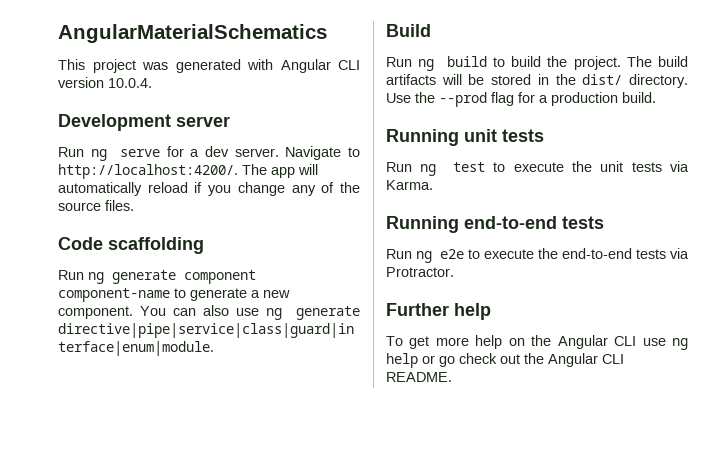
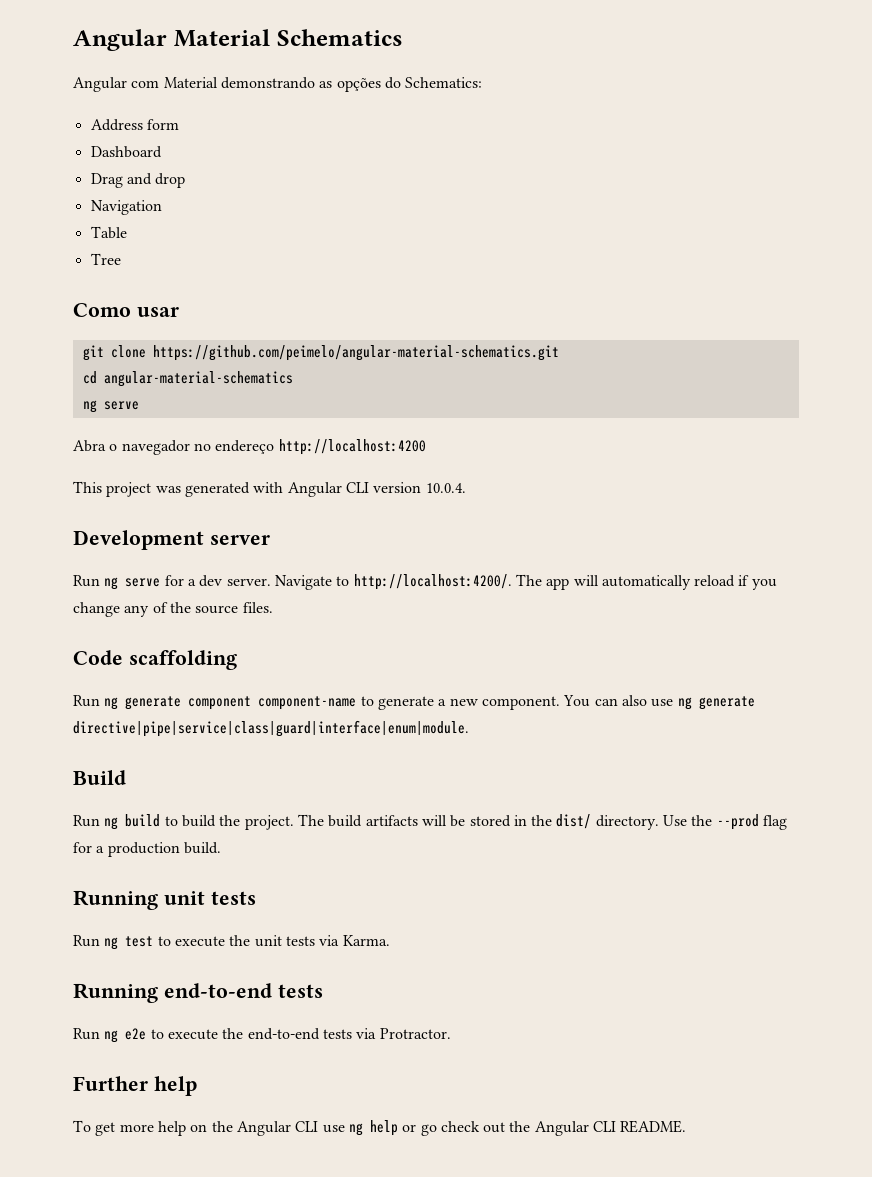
- AngularMaterialSchematics
+ Angular Material Schematics
+ Angular com Material demonstrando as opções do Schematics:
+ Address form
+ Dashboard
+ Drag and drop
+ Navigation
+ Table
+ Tree
+ Como usar
+ git clone https://github.com/peimelo/angular-material-schematics.git
+ cd angular-material-schematics
+ ng serve
+ Abra o navegador no endereço http://localhost:4200

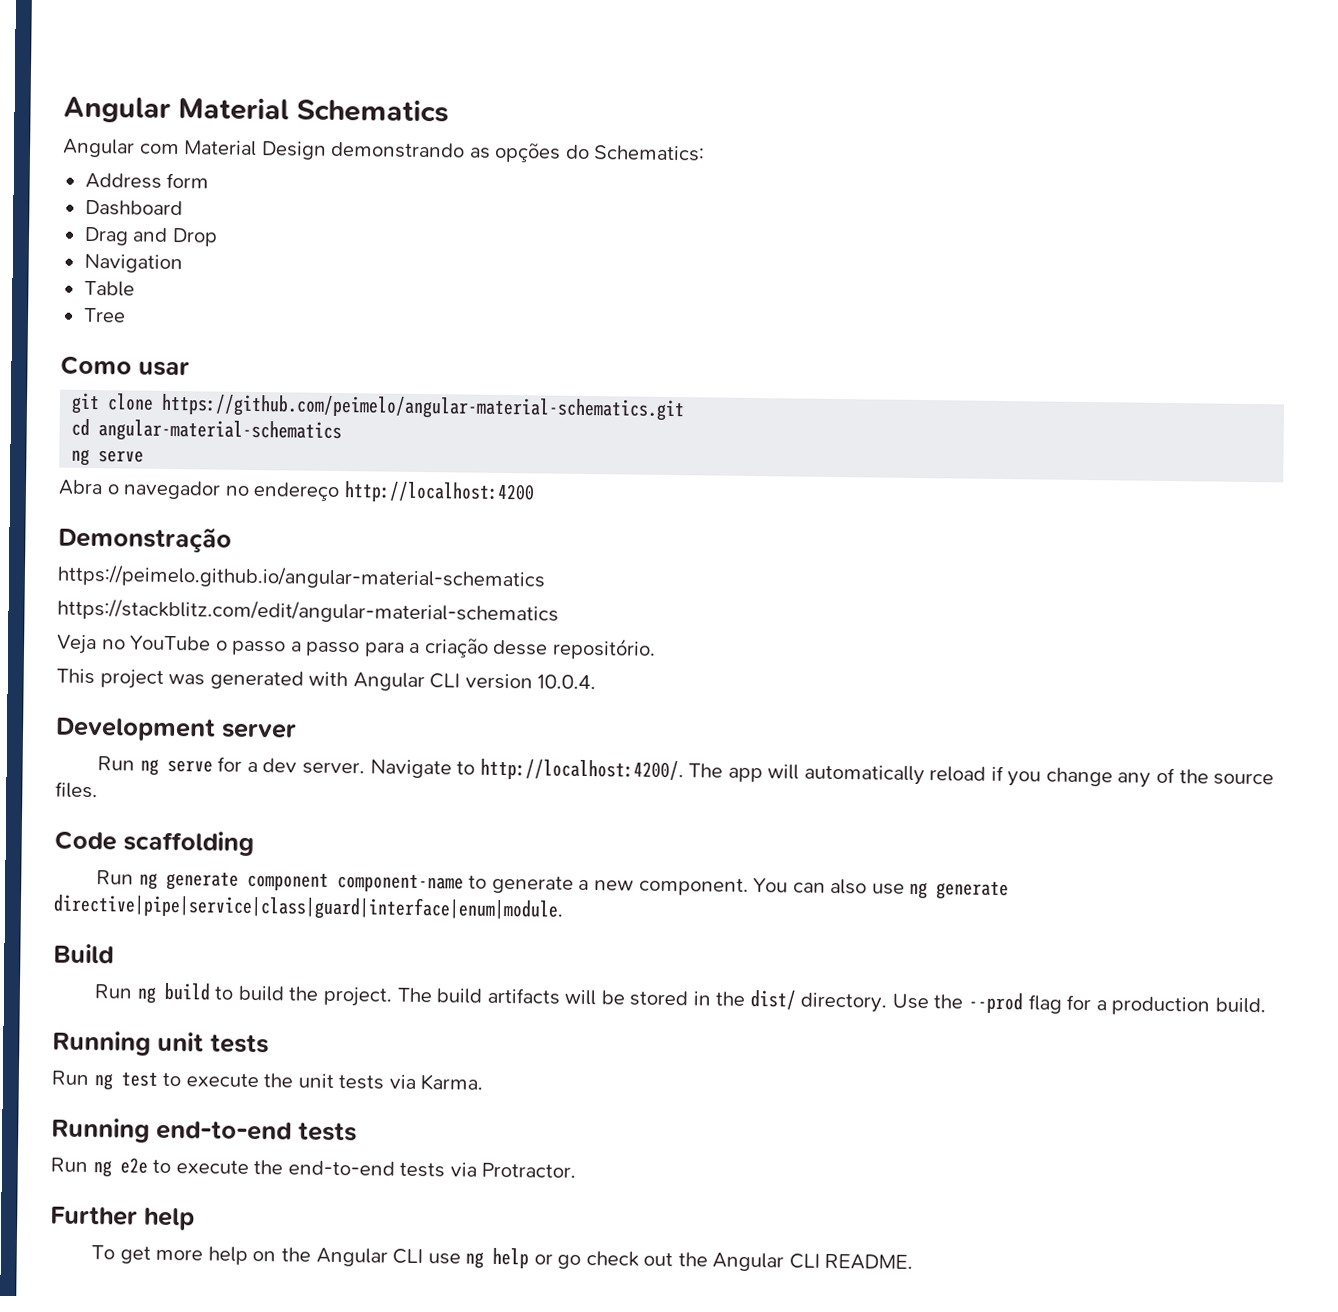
- Angular com Material demonstrando as opções do Schematics:
+ Angular com Material Design demonstrando as opções do Schematics:
- Drag and drop
+ Drag and Drop
+ Demonstração
+ https://peimelo.github.io/angular-material-schematics
+ https://stackblitz.com/edit/angular-material-schematics
+ Veja no YouTube o passo a passo para a criação desse repositório.

